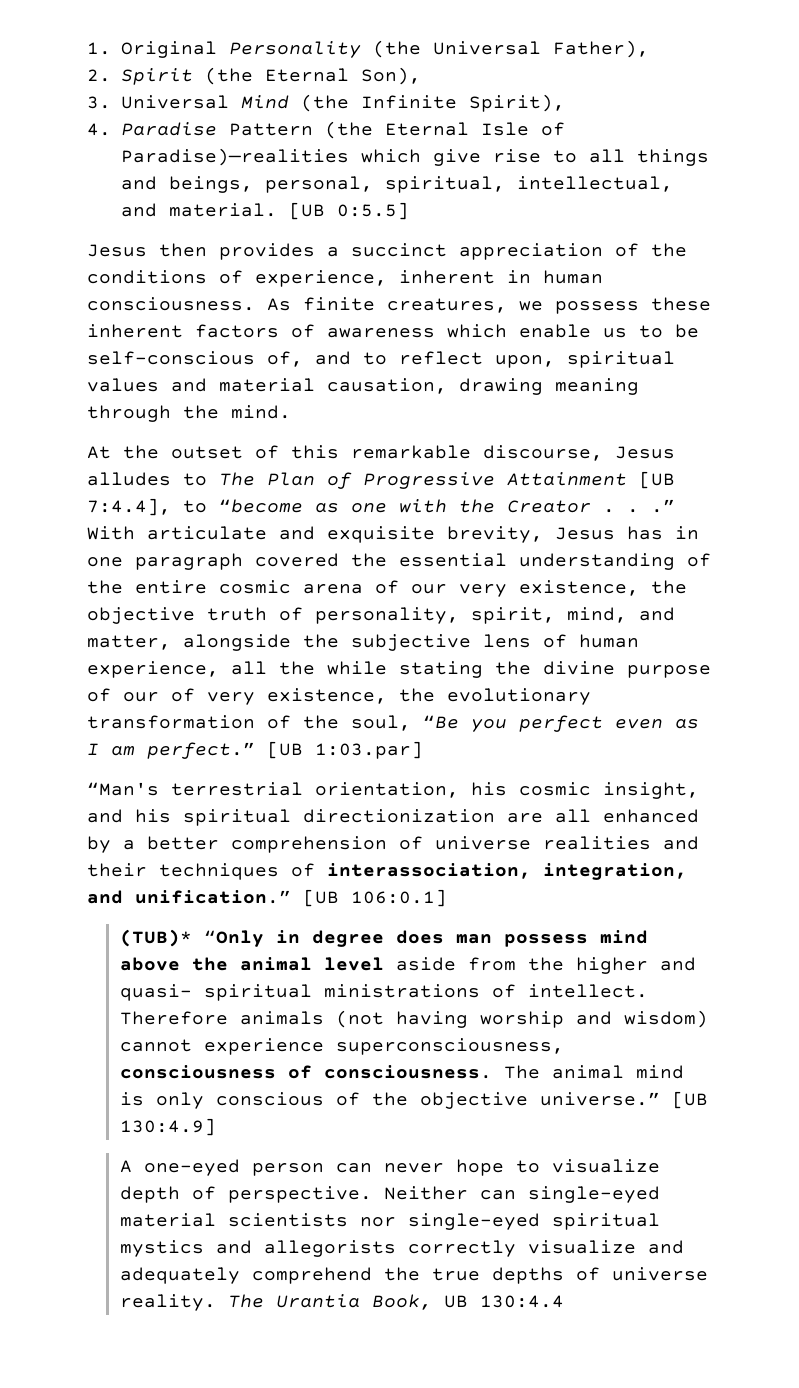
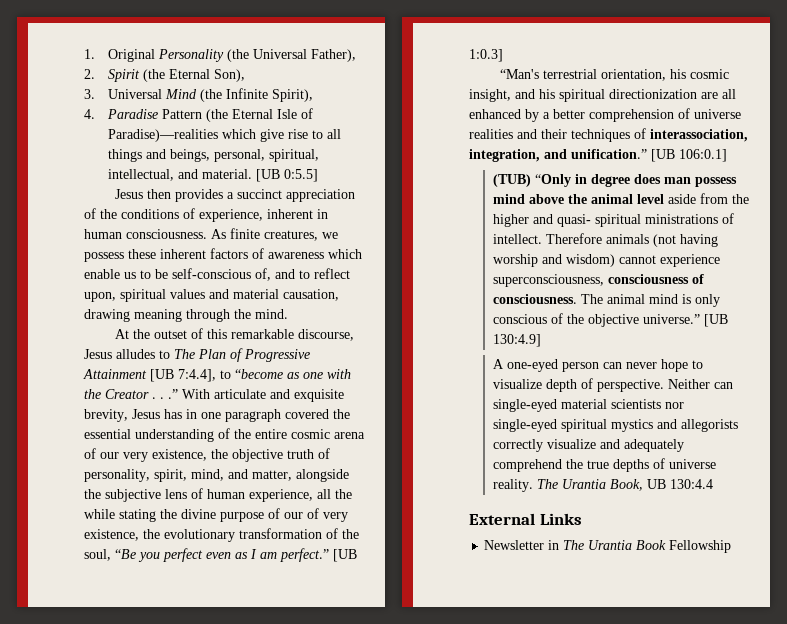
- [UB 1:03.par]
+ [UB 1:0.3]
- (TUB)* “Only in degree does man possess mind above the animal level aside from the higher and quasi- spiritual ministrations of intellect.
+ (TUB) “Only in degree does man possess mind above the animal level aside from the higher and quasi- spiritual ministrations of intellect.
+ External Links
+ Newsletter in The Urantia Book Fellowship

